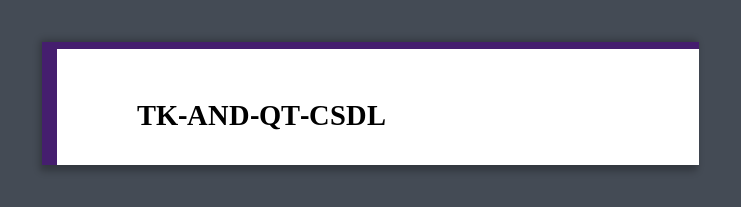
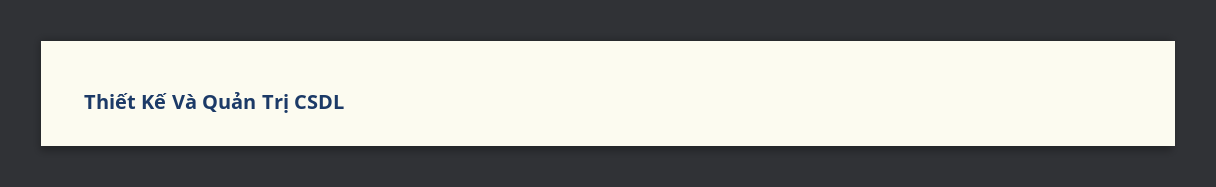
- TK-AND-QT-CSDL
+ Thiết Kế Và Quản Trị CSDL

